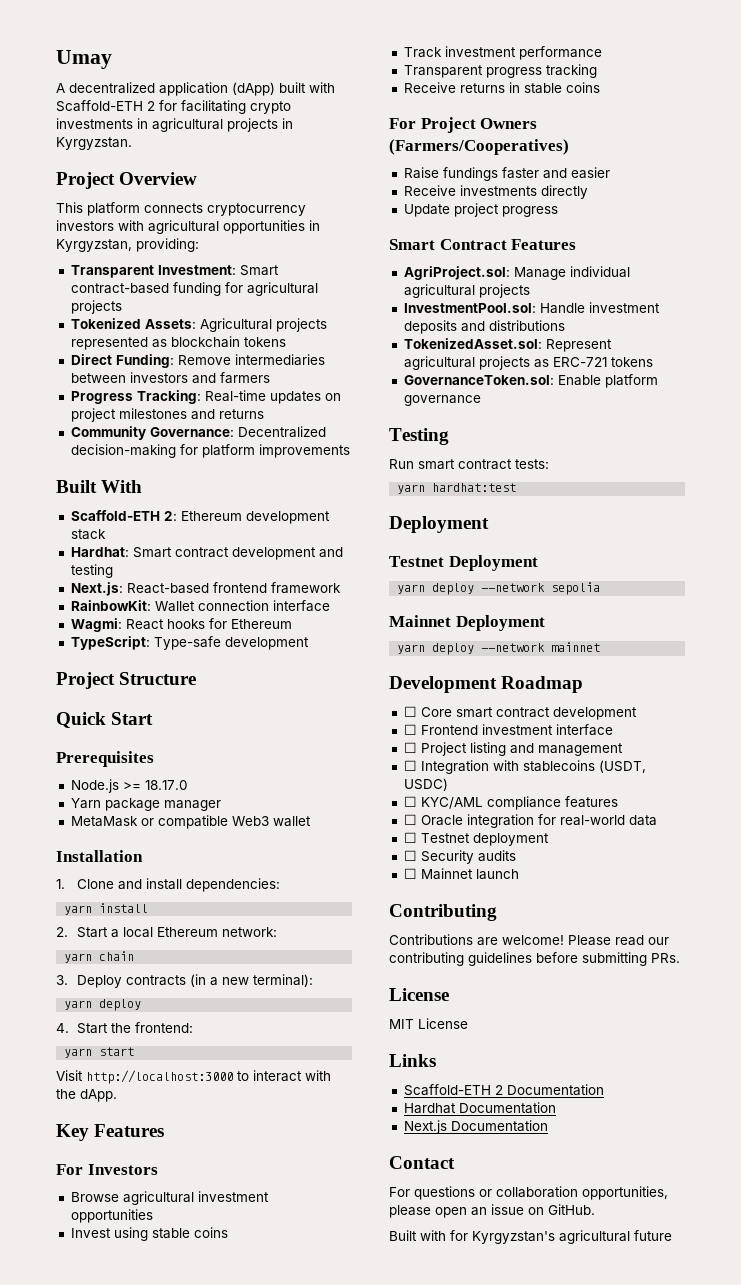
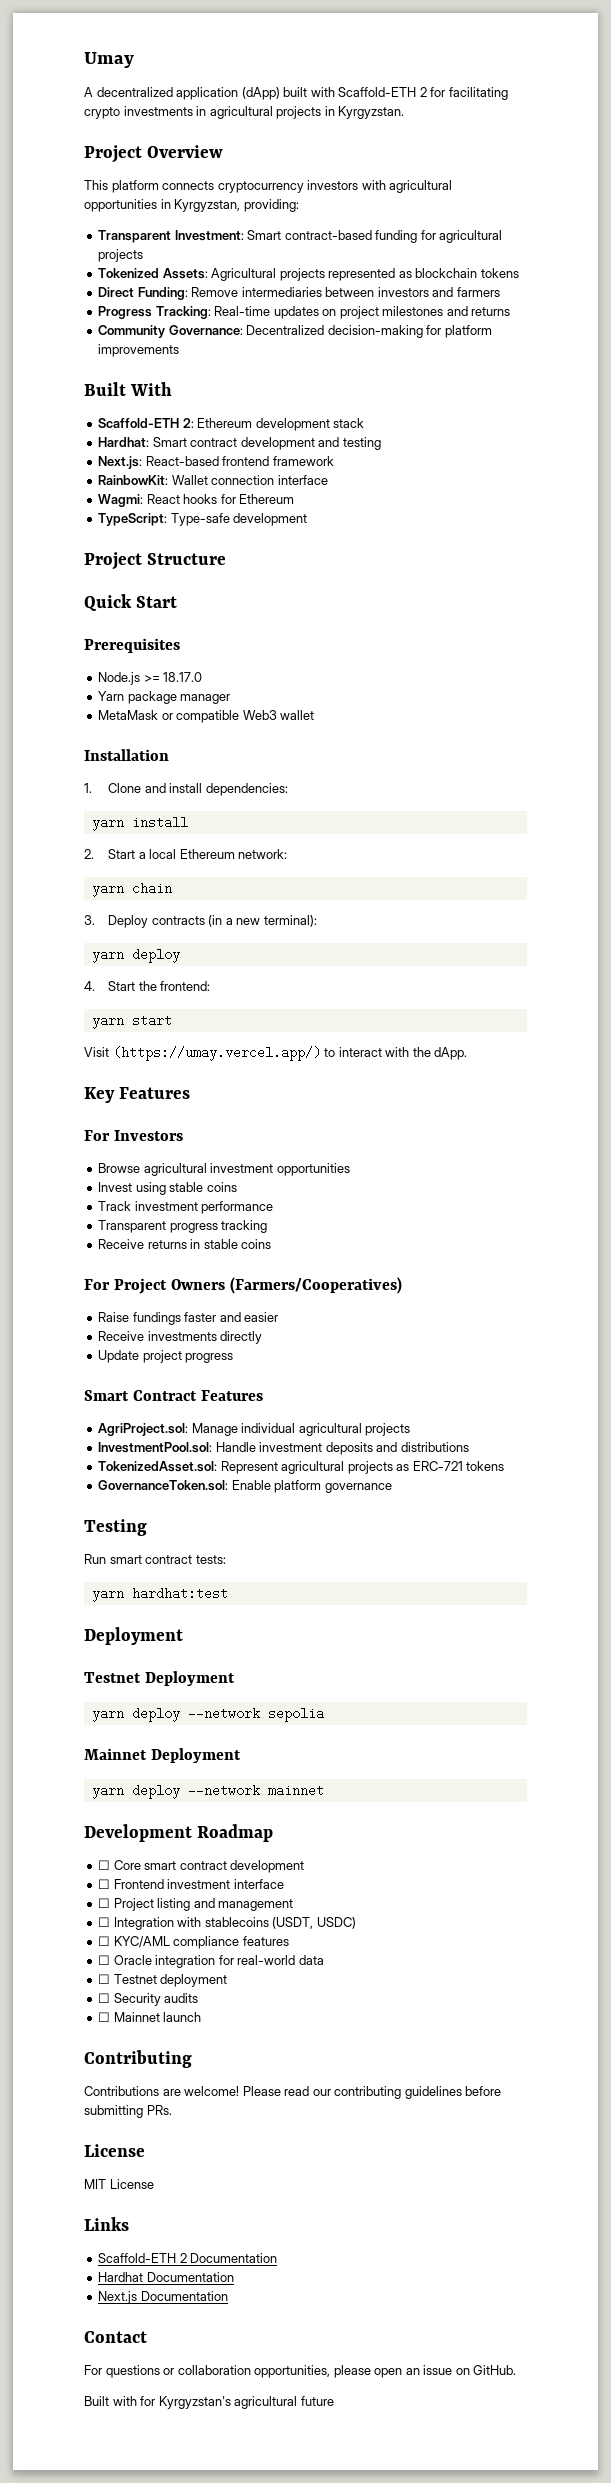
- Visit http://localhost:3000 to interact with the dApp.
+ Visit (https://umay.vercel.app/) to interact with the dApp.

